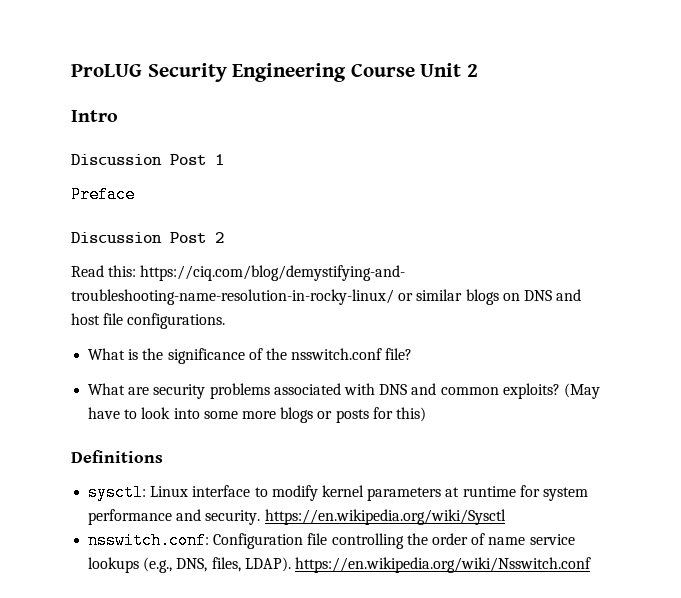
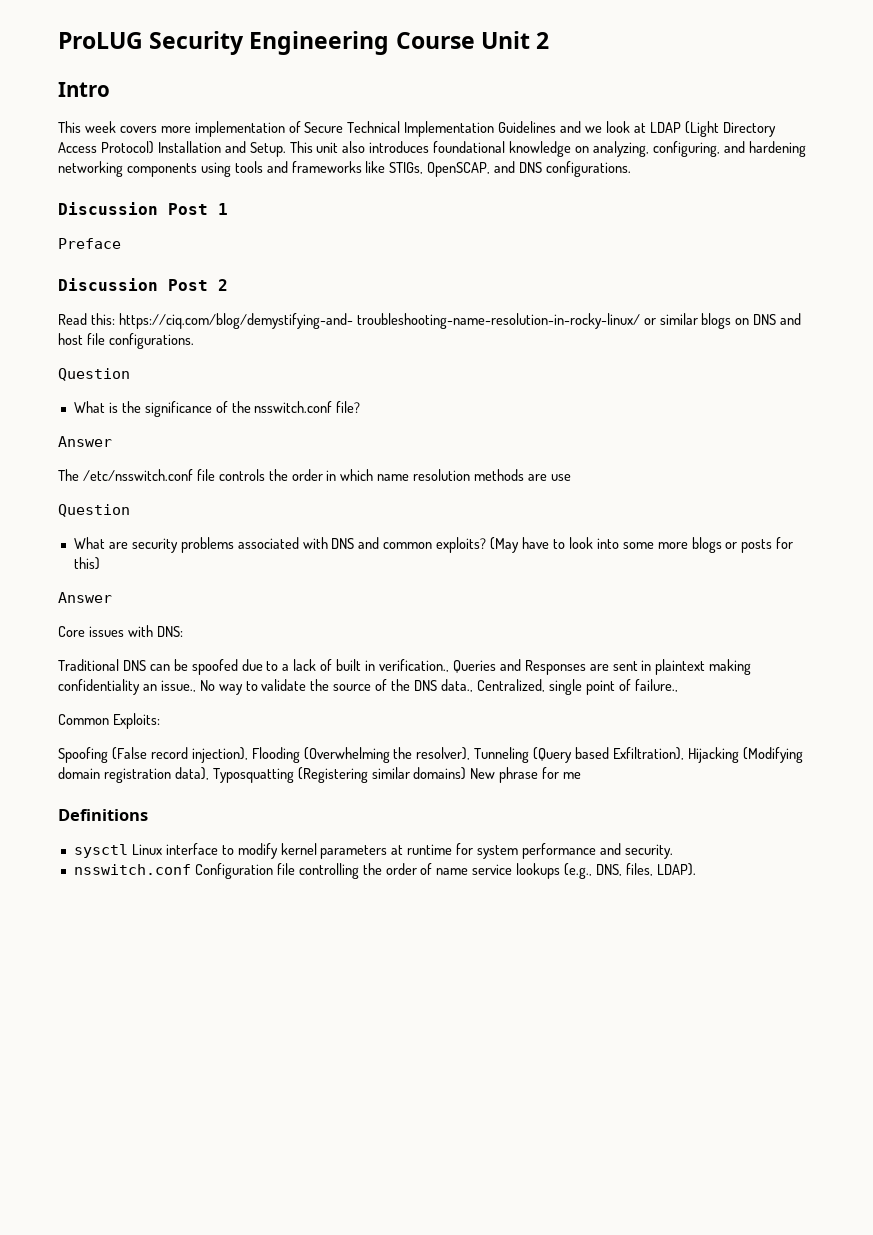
+ This week covers more implementation of Secure Technical Implementation Guidelines and we look at LDAP (Light Directory Access Protocol) Installation and Setup. This unit also introduces foundational knowledge on analyzing, configuring, and hardening networking components using tools and frameworks like STIGs, OpenSCAP, and DNS configurations.
  Read this: https://ciq.com/blog/demystifying-and- troubleshooting-name-resolution-in-rocky-linux/ or similar blogs on DNS and host file configurations.
+ Question
  What is the significance of the nsswitch.conf file?
+ Answer
+ The /etc/nsswitch.conf file controls the order in which name resolution methods are use
+ Question
  (May have to look into some more blogs or posts for this)
+ Answer
+ Core issues with DNS:
+ Traditional DNS can be spoofed due to a lack of built in verification., Queries and Responses are sent in plaintext making confidentiality an issue., No way to validate the source of the DNS data., Centralized, single point of failure.,
+ Common Exploits:
+ Spoofing (False record injection), Flooding (Overwhelming the resolver), Tunneling (Query based Exfiltration), Hijacking (Modifying domain registration data), Typosquatting (Registering similar domains) New phrase for me
- sysctl: Linux interface to modify kernel parameters at runtime for system performance and security. https://en.wikipedia.org/wiki/Sysctl
- nsswitch.conf: Configuration file controlling the order of name service lookups (e.g., DNS, files, LDAP). https://en.wikipedia.org/wiki/Nsswitch.conf
+ sysctl Linux interface to modify kernel parameters at runtime for system performance and security.
+ nsswitch.conf Configuration file controlling the order of name service lookups (e.g., DNS, files, LDAP).

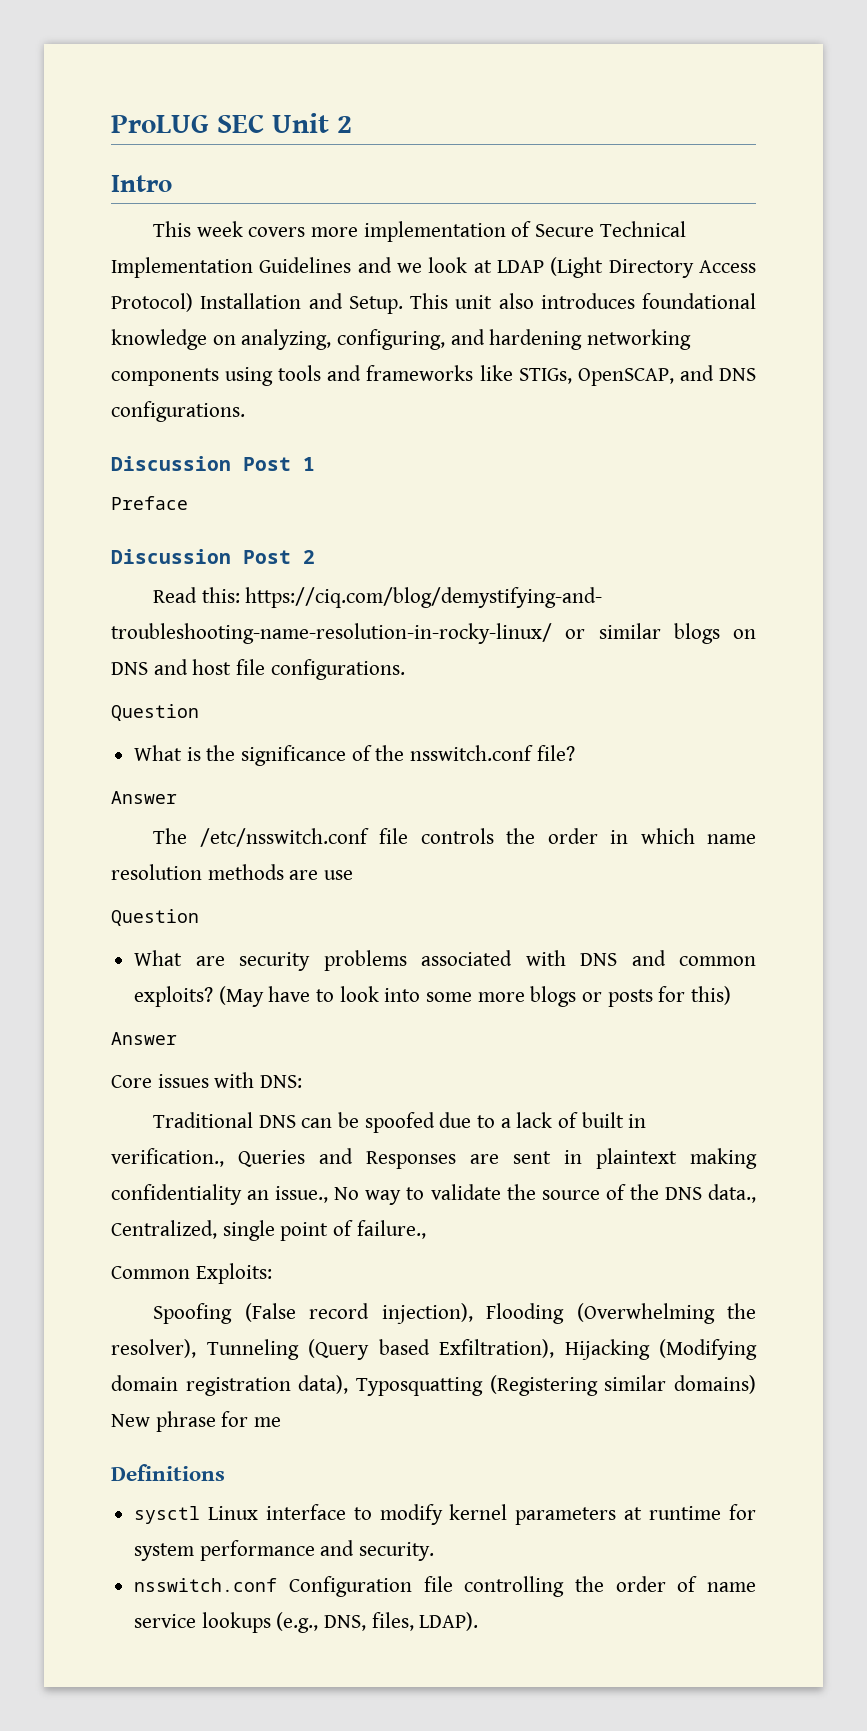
- ProLUG Security Engineering Course Unit 2
+ ProLUG SEC Unit 2

